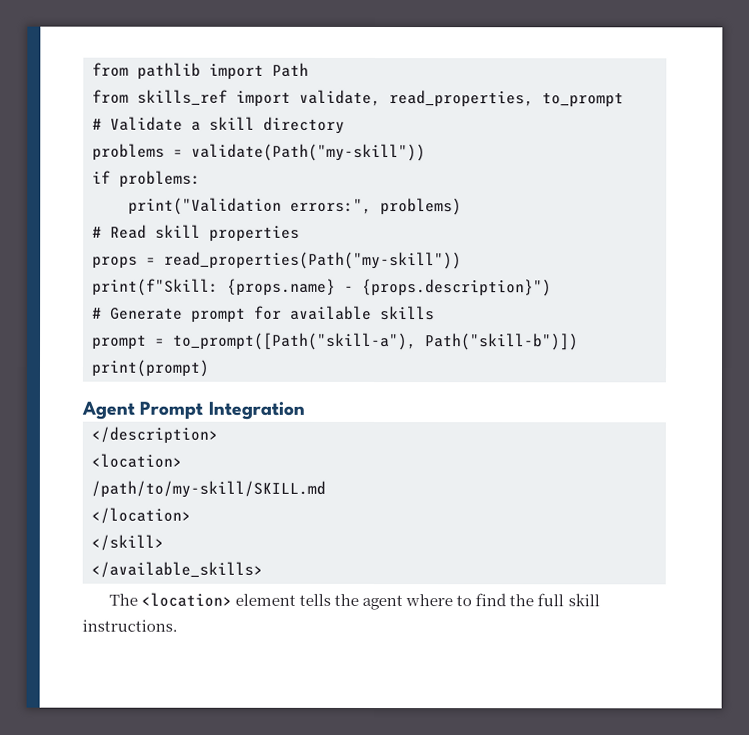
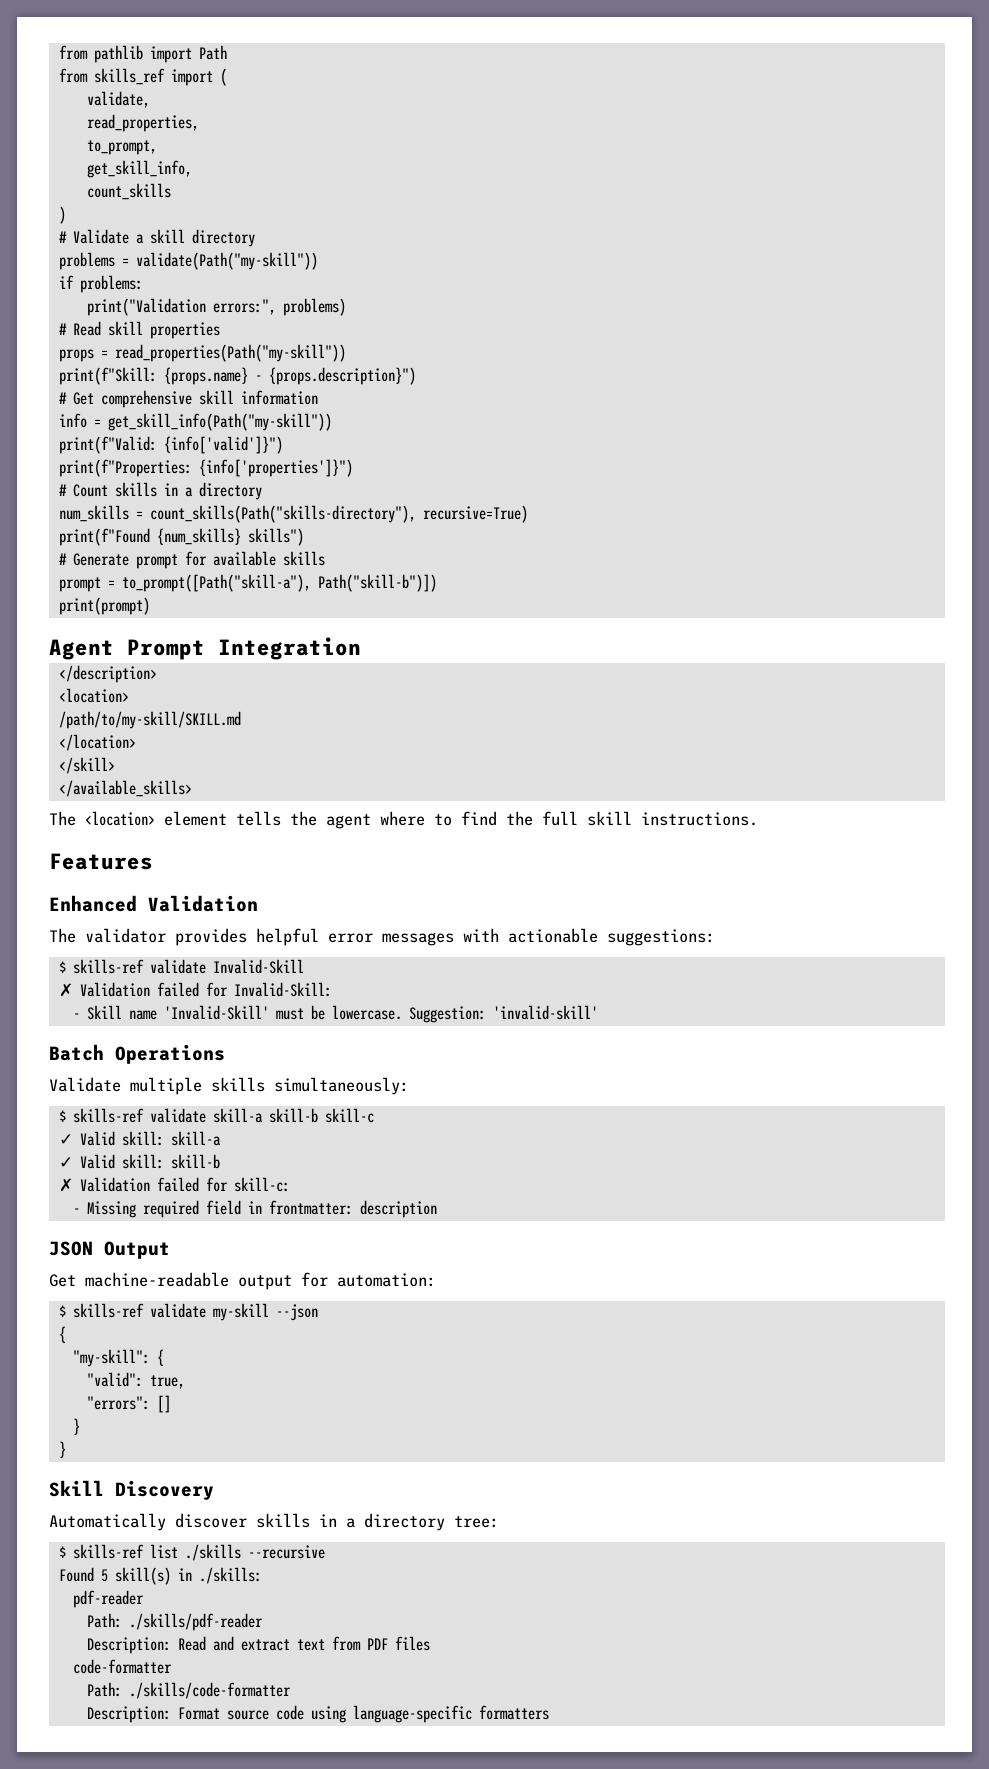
- from skills_ref import validate, read_properties, to_prompt
+ from skills_ref import (
+ validate,
+ read_properties,
+ to_prompt,
+ get_skill_info,
+ count_skills
+ )
+ # Get comprehensive skill information
+ info = get_skill_info(Path("my-skill"))
+ print(f"Valid: {info['valid']}")
+ print(f"Properties: {info['properties']}")
+ # Count skills in a directory
+ num_skills = count_skills(Path("skills-directory"), recursive=True)
+ print(f"Found {num_skills} skills")
+ Features
+ Enhanced Validation
+ The validator provides helpful error messages with actionable suggestions:
+ $ skills-ref validate Invalid-Skill
+ ✗ Validation failed for Invalid-Skill:
+ - Skill name 'Invalid-Skill' must be lowercase. Suggestion: 'invalid-skill'
+ Batch Operations
+ Validate multiple skills simultaneously:
+ $ skills-ref validate skill-a skill-b skill-c
+ ✓ Valid skill: skill-a
+ ✓ Valid skill: skill-b
+ ✗ Validation failed for skill-c:
+ - Missing required field in frontmatter: description
+ JSON Output
+ Get machine-readable output for automation:
+ $ skills-ref validate my-skill --json
+ {
+ "my-skill": {
+ "valid": true,
+ "errors": []
+ }
+ }
+ Skill Discovery
+ Automatically discover skills in a directory tree:
+ $ skills-ref list ./skills --recursive
+ Found 5 skill(s) in ./skills:
+ pdf-reader
+ Path: ./skills/pdf-reader
+ Description: Read and extract text from PDF files
+ code-formatter
+ Path: ./skills/code-formatter
+ Description: Format source code using language-specific formatters

